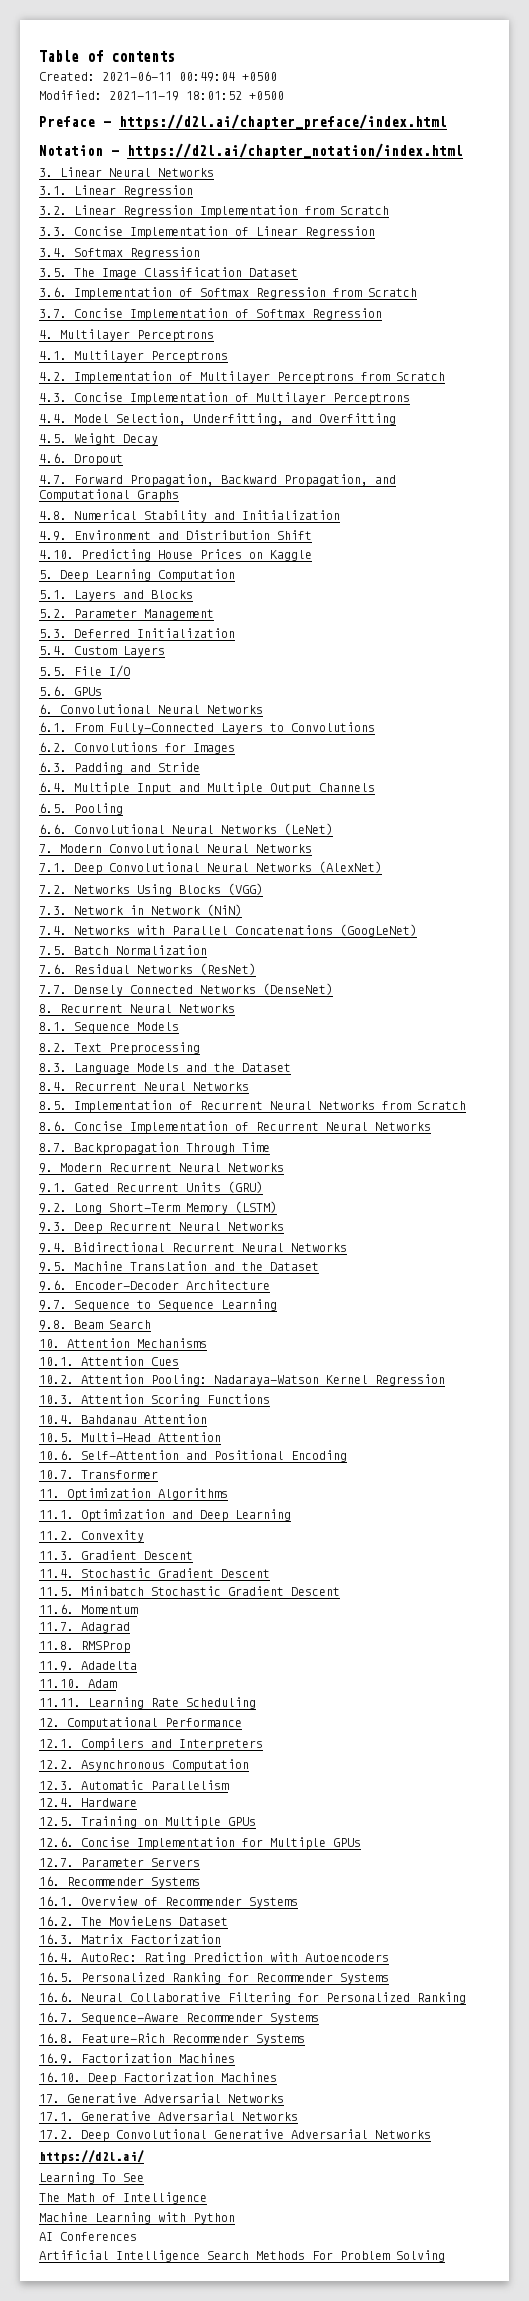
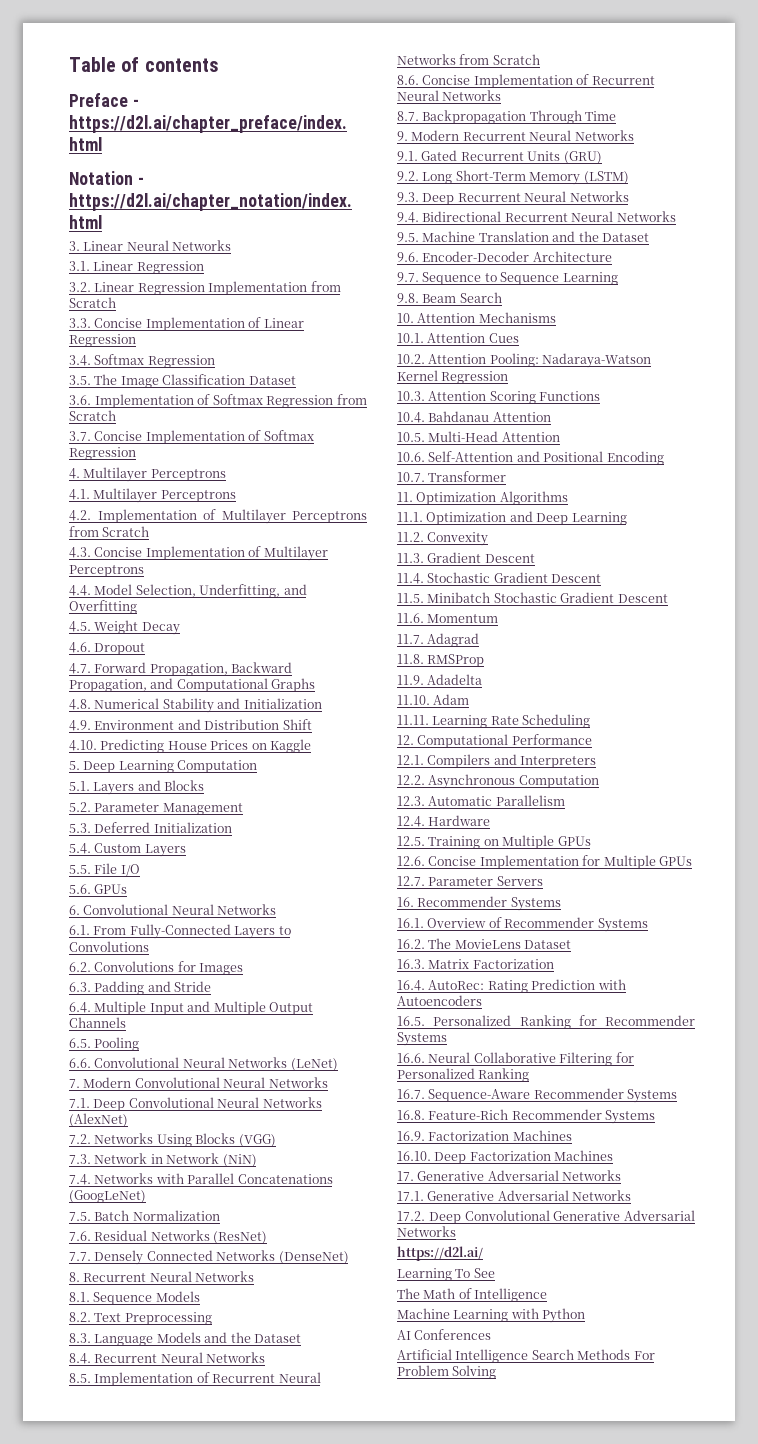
- Created: 2021-06-11 00:49:04 +0500
- Modified: 2021-11-19 18:01:52 +0500

